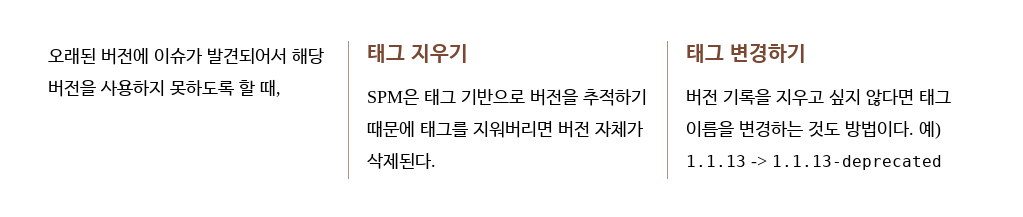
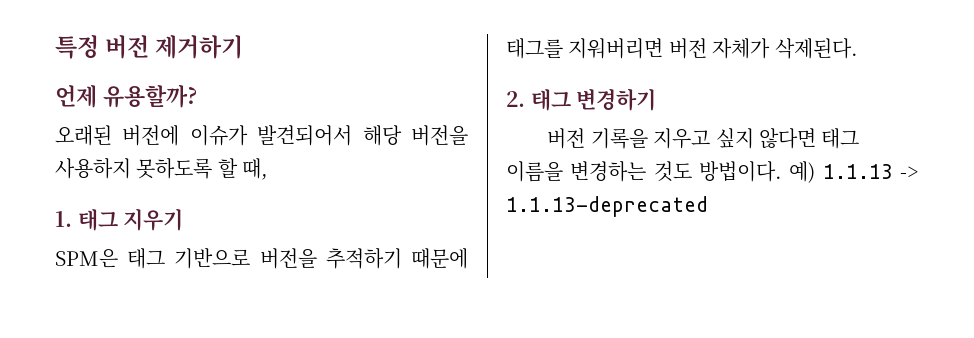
+ 특정 버전 제거하기
+ 언제 유용할까?
- 태그 지우기
+ 1. 태그 지우기
- 태그 변경하기
+ 2. 태그 변경하기

